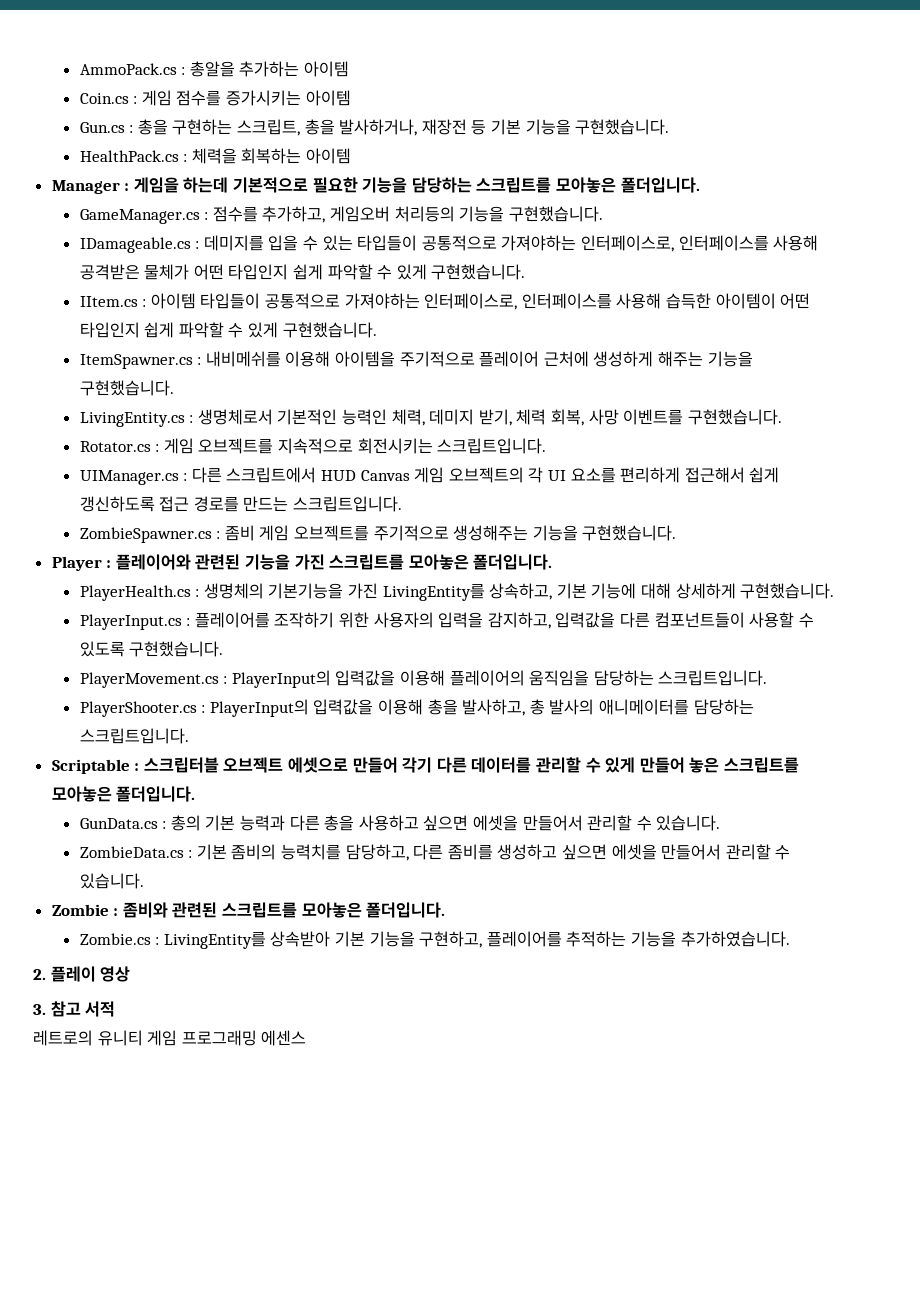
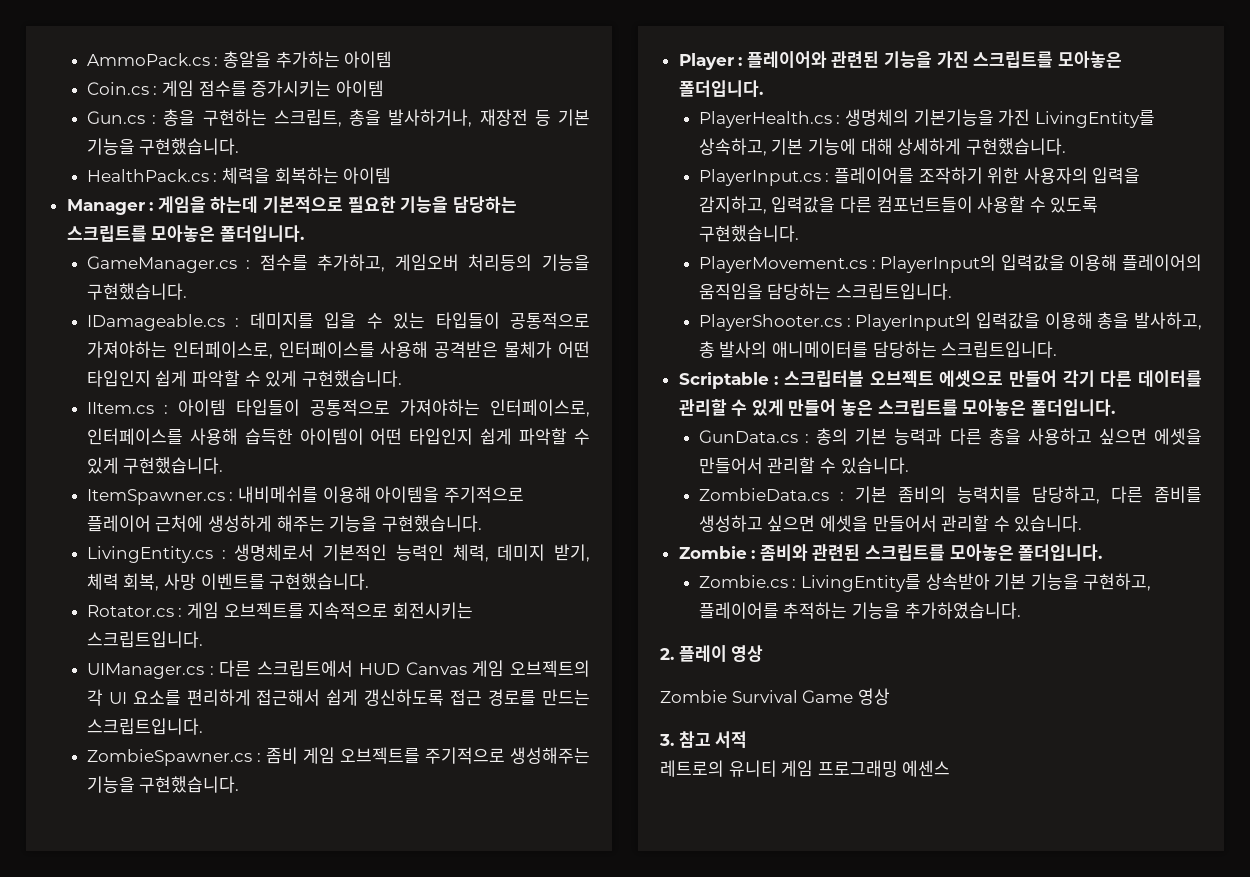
+ Zombie Survival Game 영상

